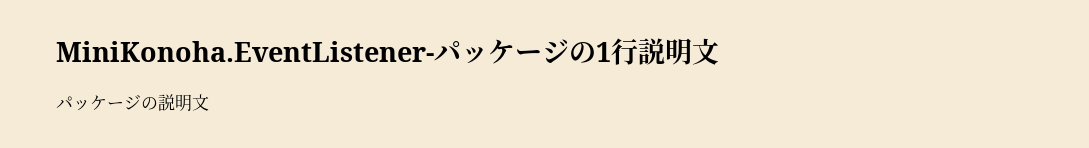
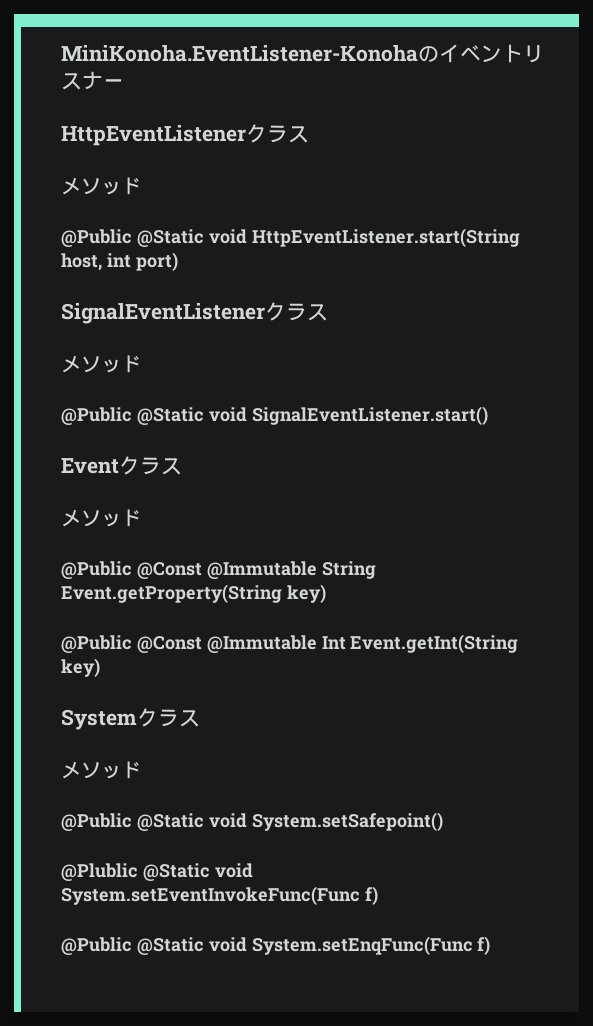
- MiniKonoha.EventListener-パッケージの1行説明文
- パッケージの説明文
+ MiniKonoha.EventListener-Konohaのイベントリスナー
+ HttpEventListenerクラス
+ メソッド
+ @Public @Static void HttpEventListener.start(String host, int port)
+ SignalEventListenerクラス
+ メソッド
+ @Public @Static void SignalEventListener.start()
+ Eventクラス
+ メソッド
+ @Public @Const @Immutable String Event.getProperty(String key)
+ @Public @Const @Immutable Int Event.getInt(String key)
+ Systemクラス
+ メソッド
+ @Public @Static void System.setSafepoint()
+ @Plublic @Static void System.setEventInvokeFunc(Func f)
+ @Public @Static void System.setEnqFunc(Func f)

